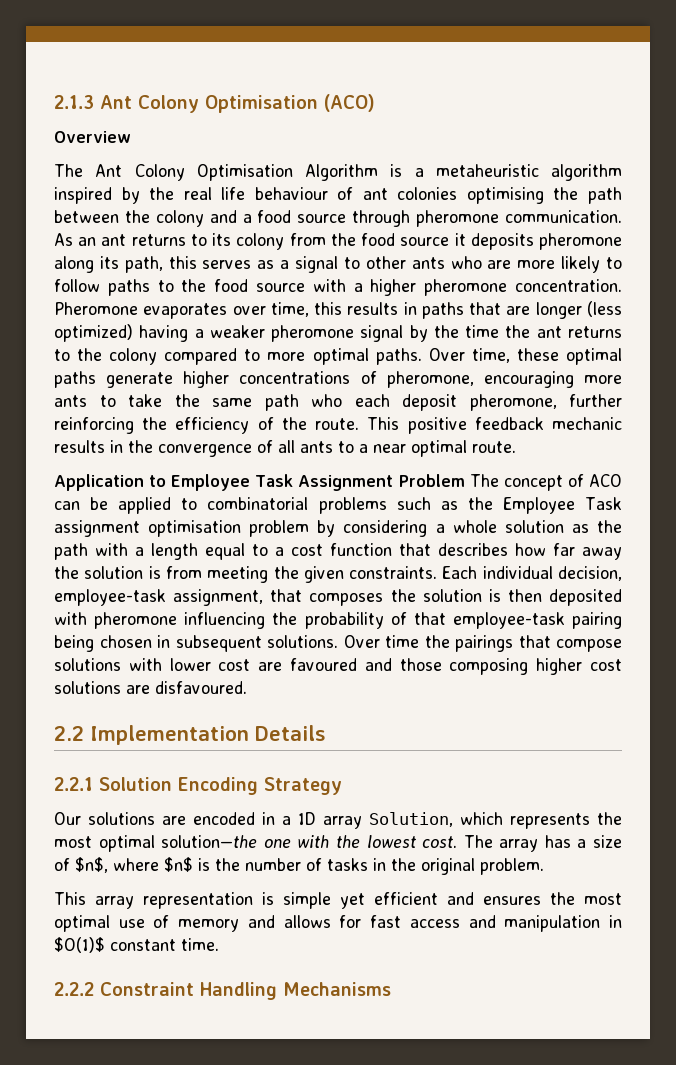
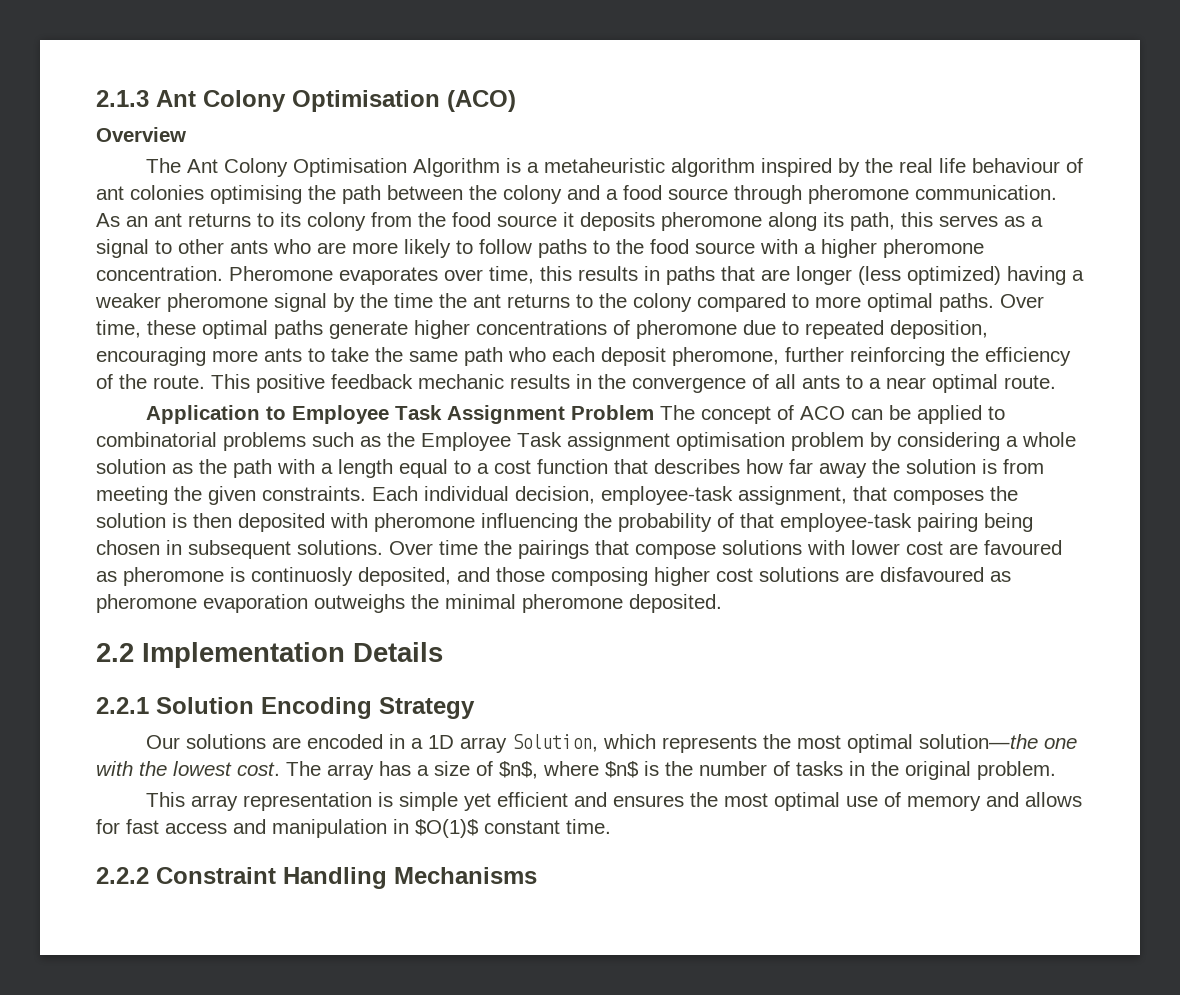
- Over time, these optimal paths generate higher concentrations of pheromone, encouraging more ants to take the same path who each deposit pheromone, further reinforcing the efficiency of the route.
+ Over time, these optimal paths generate higher concentrations of pheromone due to repeated deposition, encouraging more ants to take the same path who each deposit pheromone, further reinforcing the efficiency of the route.
- Over time the pairings that compose solutions with lower cost are favoured and those composing higher cost solutions are disfavoured.
+ Over time the pairings that compose solutions with lower cost are favoured as pheromone is continuosly deposited, and those composing higher cost solutions are disfavoured as pheromone evaporation outweighs the minimal pheromone deposited.

